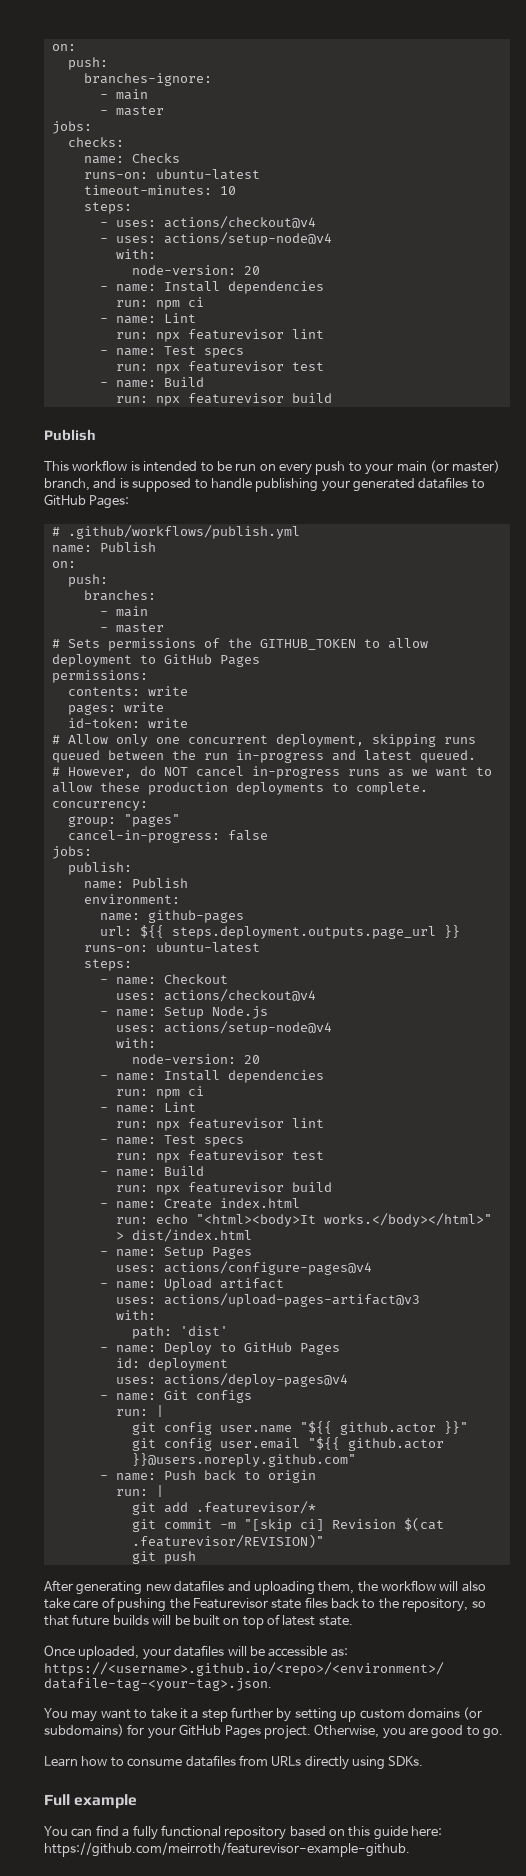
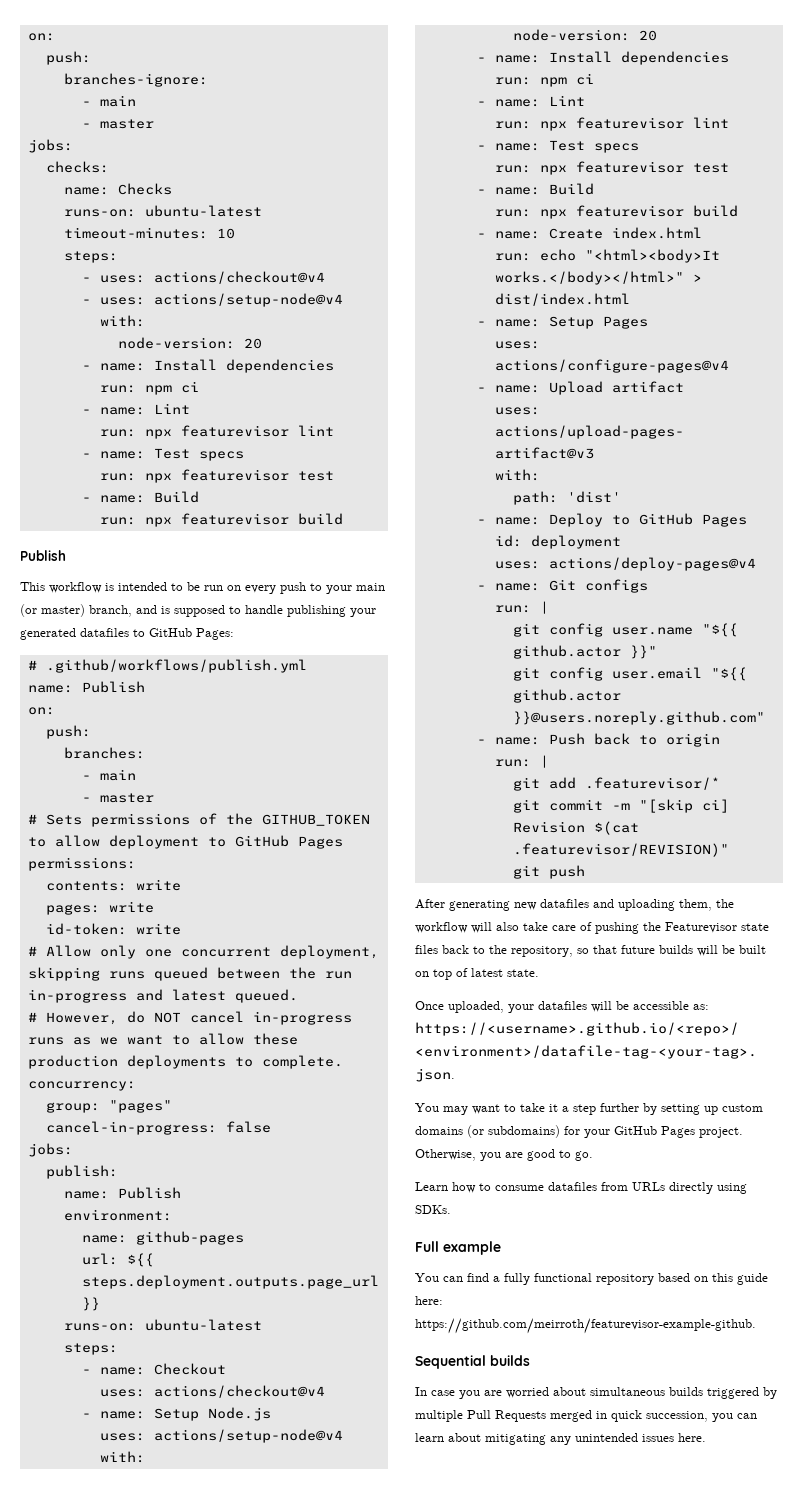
+ Sequential builds
+ In case you are worried about simultaneous builds triggered by multiple Pull Requests merged in quick succession, you can learn about mitigating any unintended issues here.

